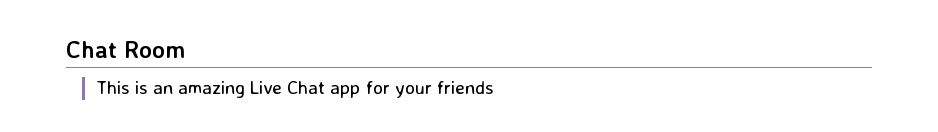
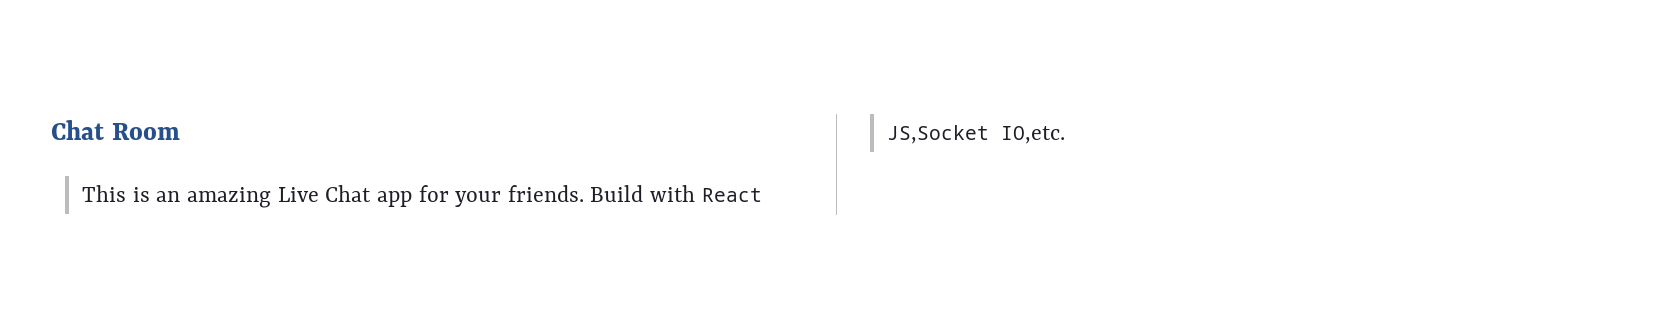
- This is an amazing Live Chat app for your friends
+ This is an amazing Live Chat app for your friends. Build with React JS,Socket IO,etc.

